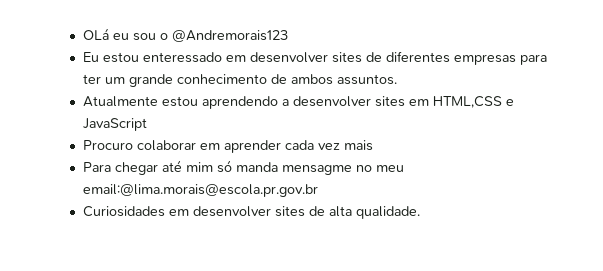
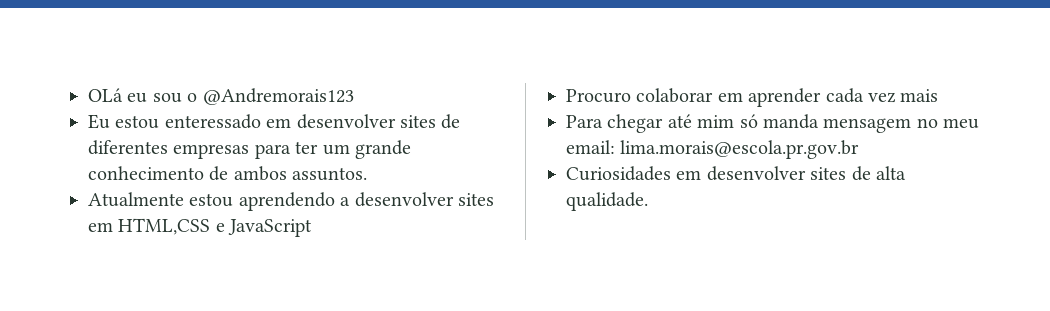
- Para chegar até mim só manda mensagme no meu email:@lima.morais@escola.pr.gov.br
+ Para chegar até mim só manda mensagem no meu email: lima.morais@escola.pr.gov.br

